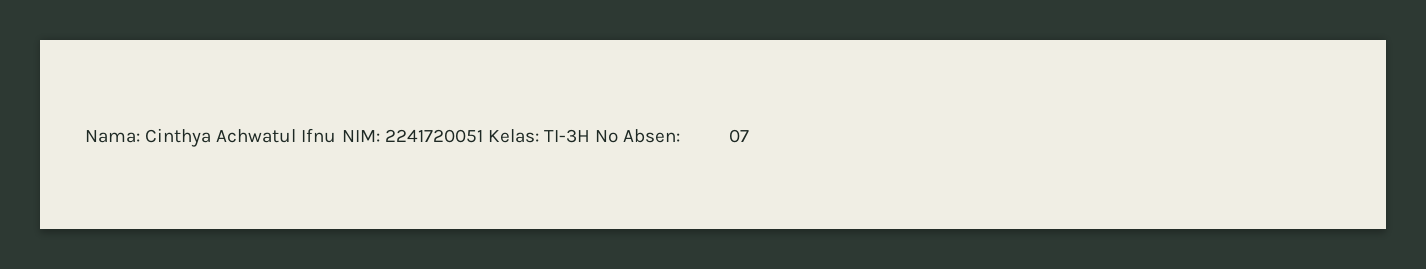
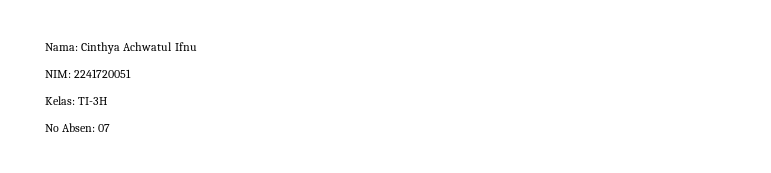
- Nama: Cinthya Achwatul Ifnu NIM: 2241720051 Kelas: TI-3H No Absen: 07
+ Nama: Cinthya Achwatul Ifnu
+ NIM: 2241720051
+ Kelas: TI-3H
+ No Absen: 07

